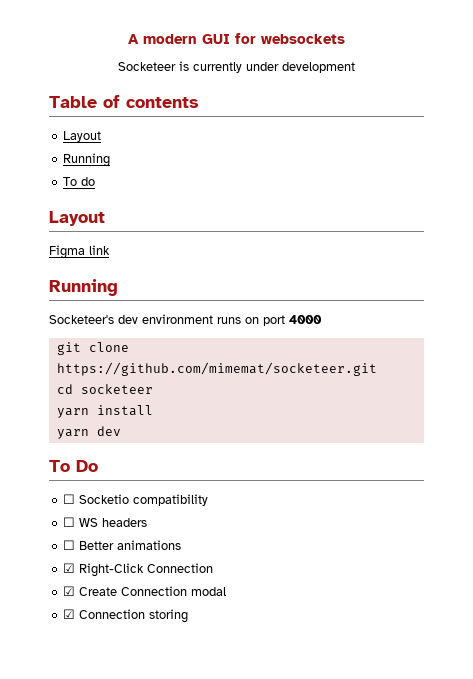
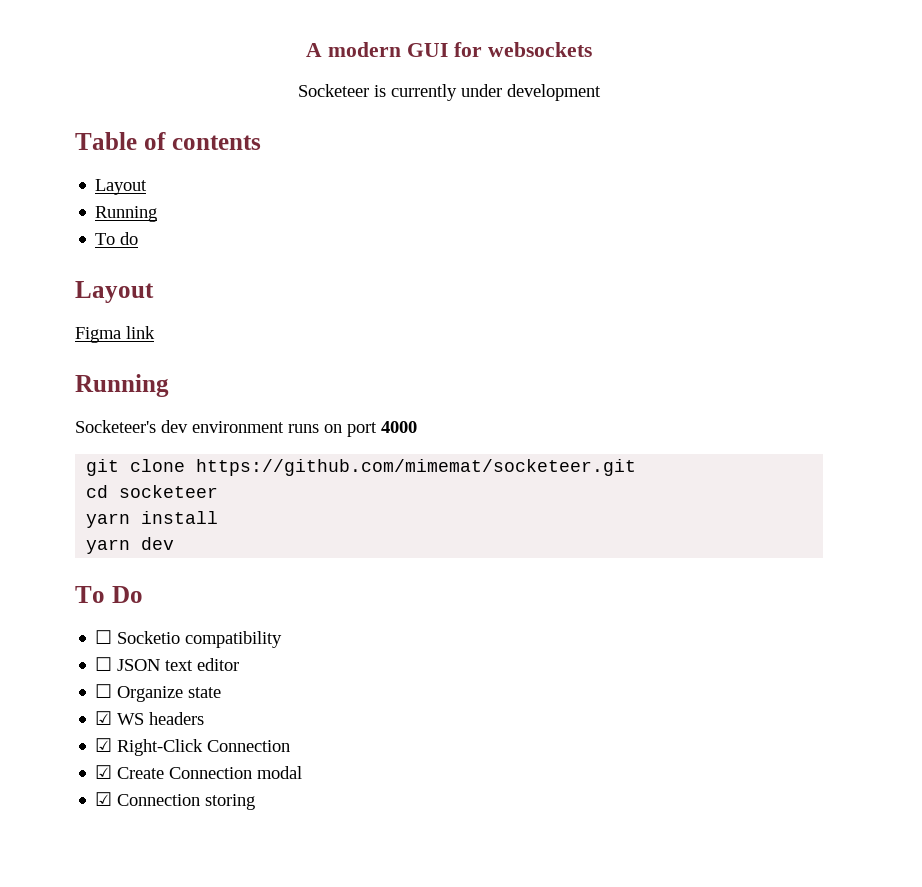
- ☐ WS headers
+ ☐ JSON text editor
+ ☐ Organize state
+ ☑ WS headers
- ☐ Better animations

